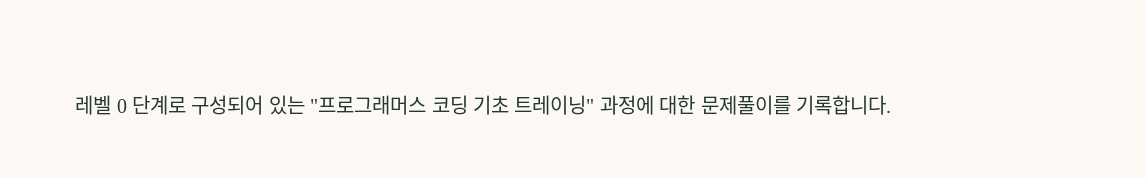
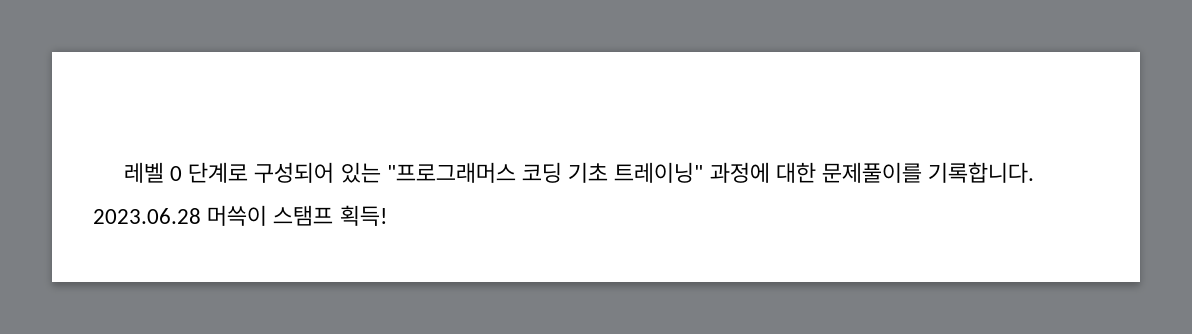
+ 2023.06.28 머쓱이 스탬프 획득!

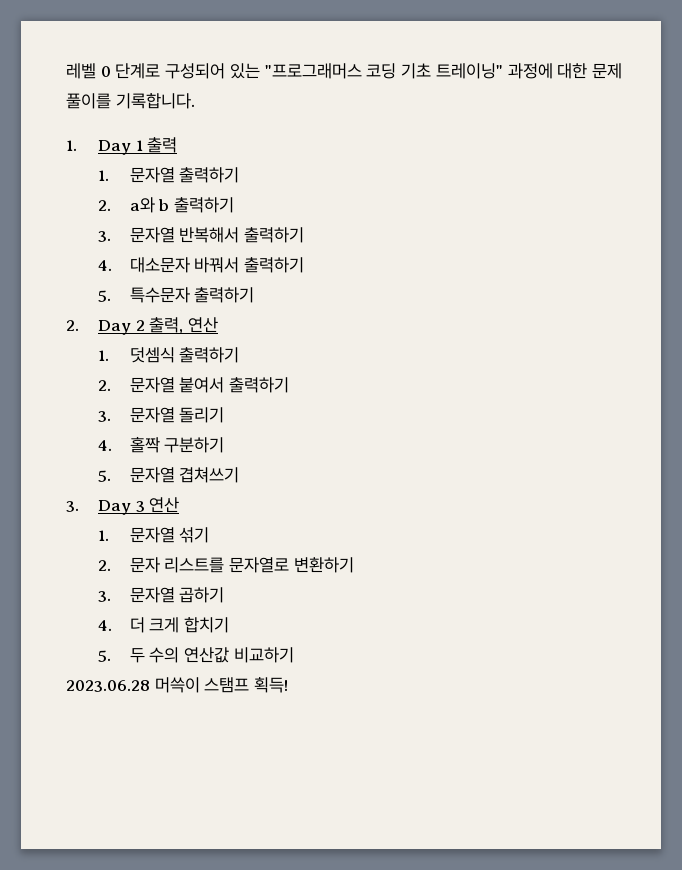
- 레벨 0 단계로 구성되어 있는 "프로그래머스 코딩 기초 트레이닝" 과정에 대한 문제풀이를 기록합니다.
+ 레벨 0 단계로 구성되어 있는 "프로그래머스 코딩 기초 트레이닝" 과정에 대한 문제 풀이를 기록합니다.
+ 1. Day 1 출력
+ 1. 문자열 출력하기
+ 2. a와 b 출력하기
+ 3. 문자열 반복해서 출력하기
+ 4. 대소문자 바꿔서 출력하기
+ 5. 특수문자 출력하기
+ 2. Day 2 출력, 연산
+ 1. 덧셈식 출력하기
+ 2. 문자열 붙여서 출력하기
+ 3. 문자열 돌리기
+ 4. 홀짝 구분하기
+ 5. 문자열 겹쳐쓰기
+ 3. Day 3 연산
+ 1. 문자열 섞기
+ 2. 문자 리스트를 문자열로 변환하기
+ 3. 문자열 곱하기
+ 4. 더 크게 합치기
+ 5. 두 수의 연산값 비교하기

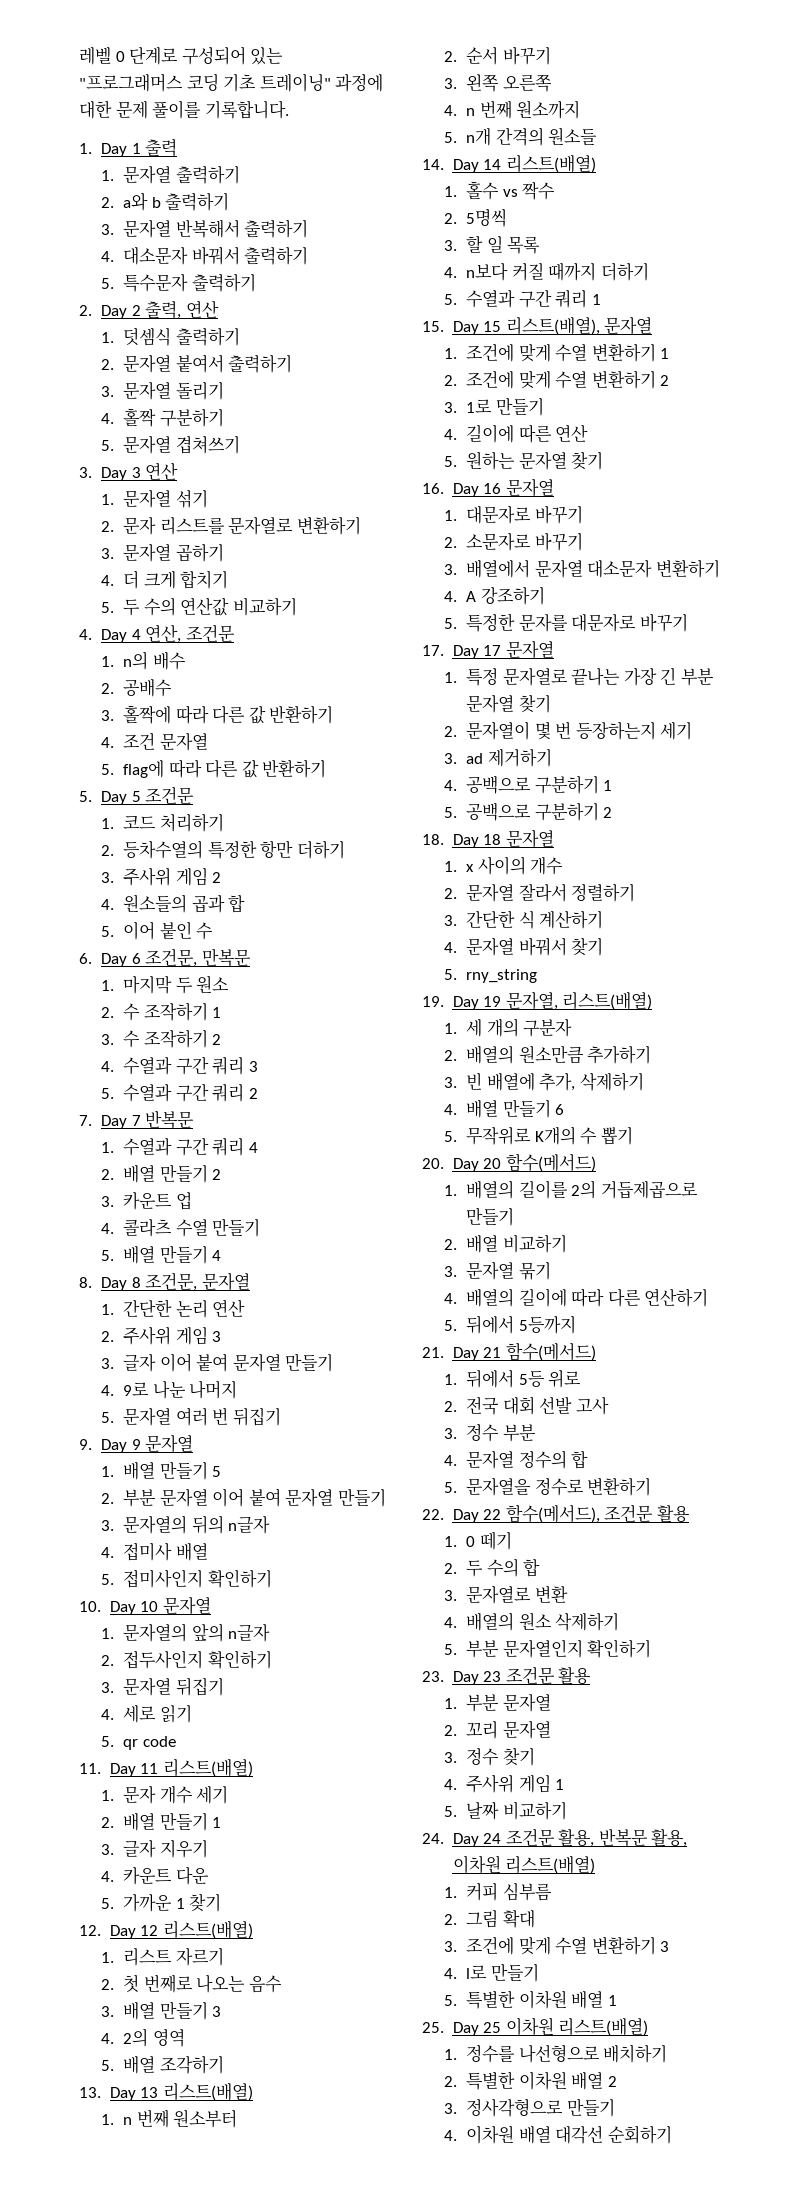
- 2023.06.28 머쓱이 스탬프 획득!
+ 4. Day 4 연산, 조건문
+ 1. n의 배수
+ 2. 공배수
+ 3. 홀짝에 따라 다른 값 반환하기
+ 4. 조건 문자열
+ 5. flag에 따라 다른 값 반환하기
+ 5. Day 5 조건문
+ 1. 코드 처리하기
+ 2. 등차수열의 특정한 항만 더하기
+ 3. 주사위 게임 2
+ 4. 원소들의 곱과 합
+ 5. 이어 붙인 수
+ 6. Day 6 조건문, 만복문
+ 1. 마지막 두 원소
+ 2. 수 조작하기 1
+ 3. 수 조작하기 2
+ 4. 수열과 구간 쿼리 3
+ 5. 수열과 구간 쿼리 2
+ 7. Day 7 반복문
+ 1. 수열과 구간 쿼리 4
+ 2. 배열 만들기 2
+ 3. 카운트 업
+ 4. 콜라츠 수열 만들기
+ 5. 배열 만들기 4
+ 8. Day 8 조건문, 문자열
+ 1. 간단한 논리 연산
+ 2. 주사위 게임 3
+ 3. 글자 이어 붙여 문자열 만들기
+ 4. 9로 나눈 나머지
+ 5. 문자열 여러 번 뒤집기
+ 9. Day 9 문자열
+ 1. 배열 만들기 5
+ 2. 부분 문자열 이어 붙여 문자열 만들기
+ 3. 문자열의 뒤의 n글자
+ 4. 접미사 배열
+ 5. 접미사인지 확인하기
+ 10. Day 10 문자열
+ 1. 문자열의 앞의 n글자
+ 2. 접두사인지 확인하기
+ 3. 문자열 뒤집기
+ 4. 세로 읽기
+ 5. qr code
+ 11. Day 11 리스트(배열)
+ 1. 문자 개수 세기
+ 2. 배열 만들기 1
+ 3. 글자 지우기
+ 4. 카운트 다운
+ 5. 가까운 1 찾기
+ 12. Day 12 리스트(배열)
+ 1. 리스트 자르기
+ 2. 첫 번째로 나오는 음수
+ 3. 배열 만들기 3
+ 4. 2의 영역
+ 5. 배열 조각하기
+ 13. Day 13 리스트(배열)
+ 1. n 번째 원소부터
+ 2. 순서 바꾸기
+ 3. 왼쪽 오른쪽
+ 4. n 번째 원소까지
+ 5. n개 간격의 원소들
+ 14. Day 14 리스트(배열)
+ 1. 홀수 vs 짝수
+ 2. 5명씩
+ 3. 할 일 목록
+ 4. n보다 커질 때까지 더하기
+ 5. 수열과 구간 쿼리 1
+ 15. Day 15 리스트(배열), 문자열
+ 1. 조건에 맞게 수열 변환하기 1
+ 2. 조건에 맞게 수열 변환하기 2
+ 3. 1로 만들기
+ 4. 길이에 따른 연산
+ 5. 원하는 문자열 찾기
+ 16. Day 16 문자열
+ 1. 대문자로 바꾸기
+ 2. 소문자로 바꾸기
+ 3. 배열에서 문자열 대소문자 변환하기
+ 4. A 강조하기
+ 5. 특정한 문자를 대문자로 바꾸기
+ 17. Day 17 문자열
+ 1. 특정 문자열로 끝나는 가장 긴 부분 문자열 찾기
+ 2. 문자열이 몇 번 등장하는지 세기
+ 3. ad 제거하기
+ 4. 공백으로 구분하기 1
+ 5. 공백으로 구분하기 2
+ 18. Day 18 문자열
+ 1. x 사이의 개수
+ 2. 문자열 잘라서 정렬하기
+ 3. 간단한 식 계산하기
+ 4. 문자열 바꿔서 찾기
+ 5. rny_string
+ 19. Day 19 문자열, 리스트(배열)
+ 1. 세 개의 구분자
+ 2. 배열의 원소만큼 추가하기
+ 3. 빈 배열에 추가, 삭제하기
+ 4. 배열 만들기 6
+ 5. 무작위로 K개의 수 뽑기
+ 20. Day 20 함수(메서드)
+ 1. 배열의 길이를 2의 거듭제곱으로 만들기
+ 2. 배열 비교하기
+ 3. 문자열 묶기
+ 4. 배열의 길이에 따라 다른 연산하기
+ 5. 뒤에서 5등까지
+ 21. Day 21 함수(메서드)
+ 1. 뒤에서 5등 위로
+ 2. 전국 대회 선발 고사
+ 3. 정수 부분
+ 4. 문자열 정수의 합
+ 5. 문자열을 정수로 변환하기
+ 22. Day 22 함수(메서드), 조건문 활용
+ 1. 0 떼기
+ 2. 두 수의 합
+ 3. 문자열로 변환
+ 4. 배열의 원소 삭제하기
+ 5. 부분 문자열인지 확인하기
+ 23. Day 23 조건문 활용
+ 1. 부분 문자열
+ 2. 꼬리 문자열
+ 3. 정수 찾기
+ 4. 주사위 게임 1
+ 5. 날짜 비교하기
+ 24. Day 24 조건문 활용, 반복문 활용, 이차원 리스트(배열)
+ 1. 커피 심부름
+ 2. 그림 확대
+ 3. 조건에 맞게 수열 변환하기 3
+ 4. l로 만들기
+ 5. 특별한 이차원 배열 1
+ 25. Day 25 이차원 리스트(배열)
+ 1. 정수를 나선형으로 배치하기
+ 2. 특별한 이차원 배열 2
+ 3. 정사각형으로 만들기
+ 4. 이차원 배열 대각선 순회하기

